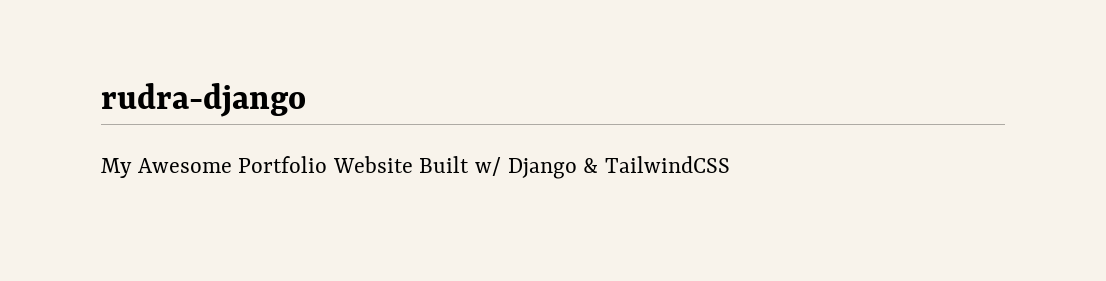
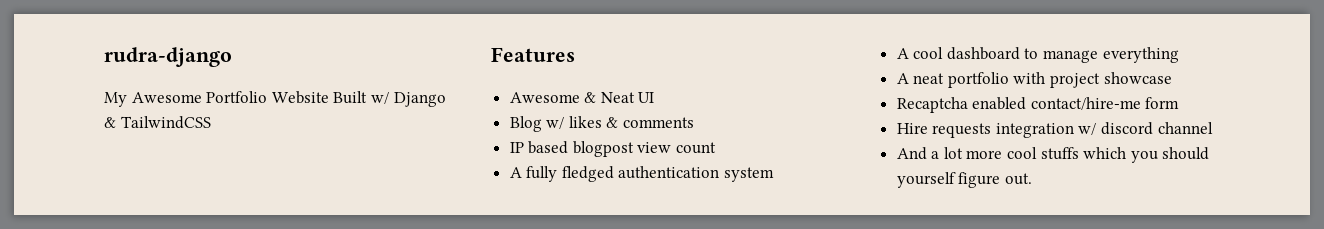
+ Features
+ Awesome & Neat UI
+ Blog w/ likes & comments
+ IP based blogpost view count
+ A fully fledged authentication system
+ A cool dashboard to manage everything
+ A neat portfolio with project showcase
+ Recaptcha enabled contact/hire-me form
+ Hire requests integration w/ discord channel
+ And a lot more cool stuffs which you should yourself figure out.

